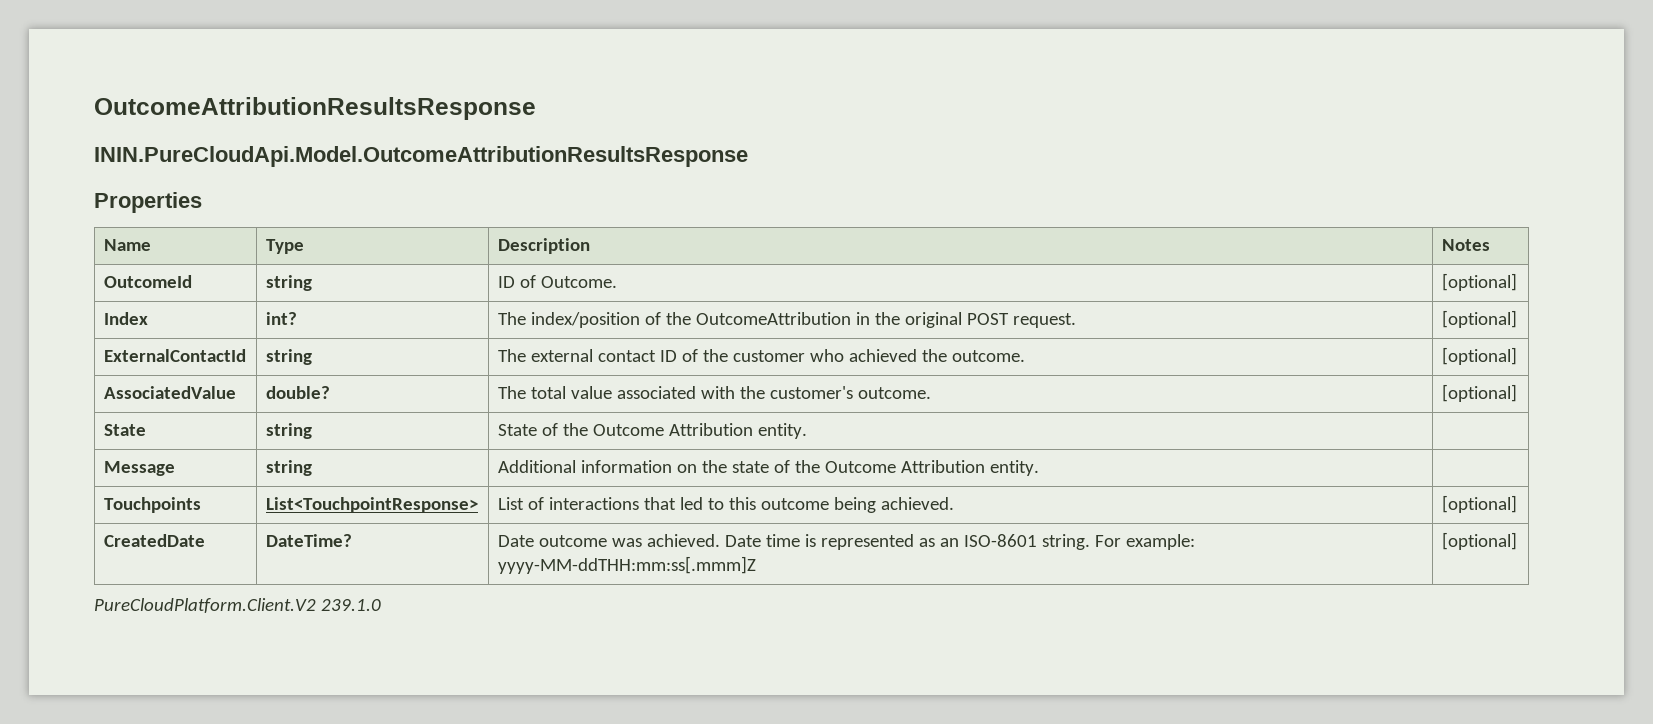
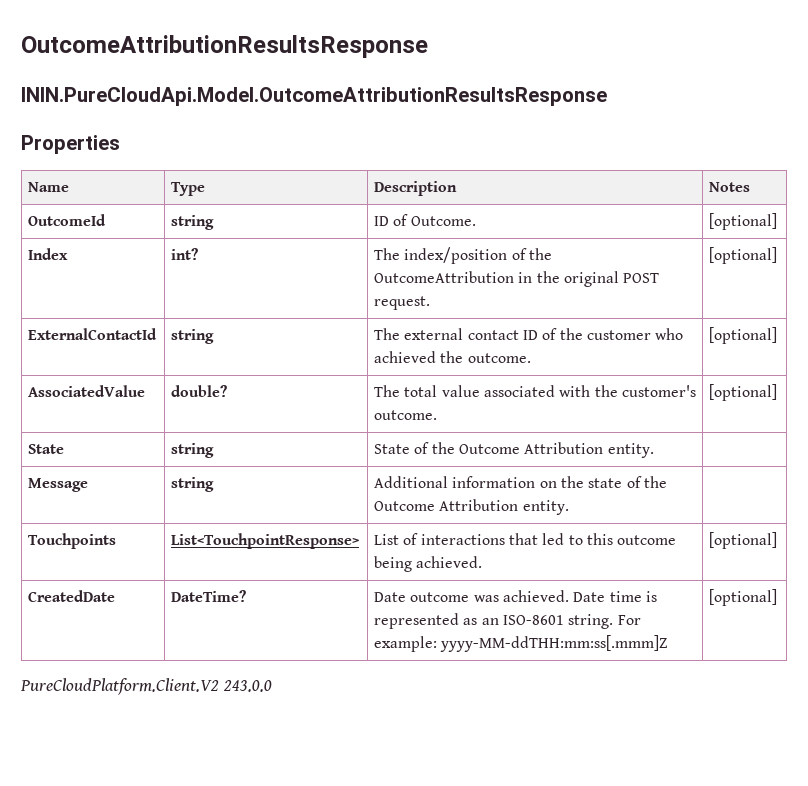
- PureCloudPlatform.Client.V2 239.1.0
+ PureCloudPlatform.Client.V2 243.0.0

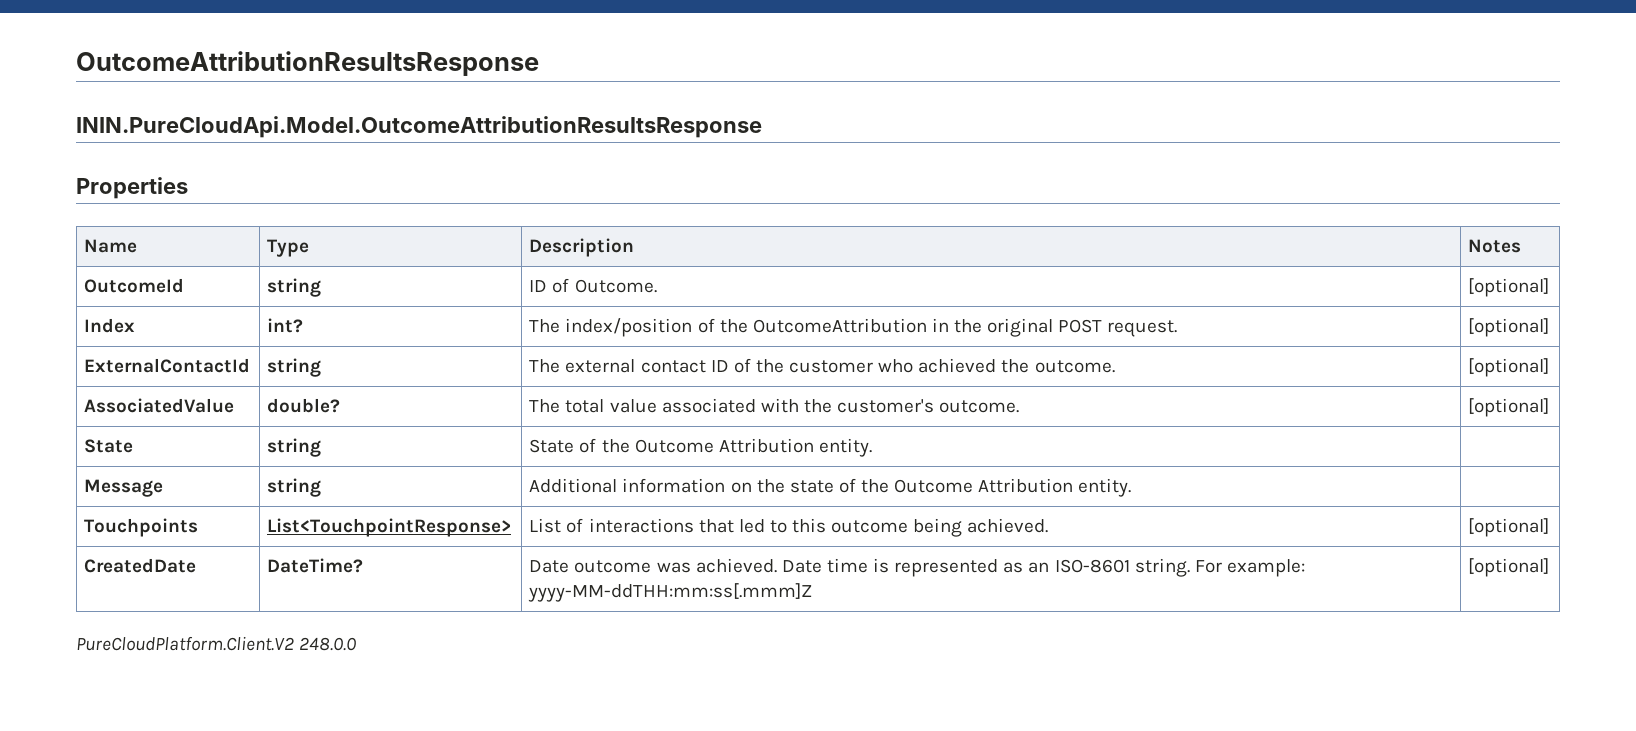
- PureCloudPlatform.Client.V2 243.0.0
+ PureCloudPlatform.Client.V2 248.0.0

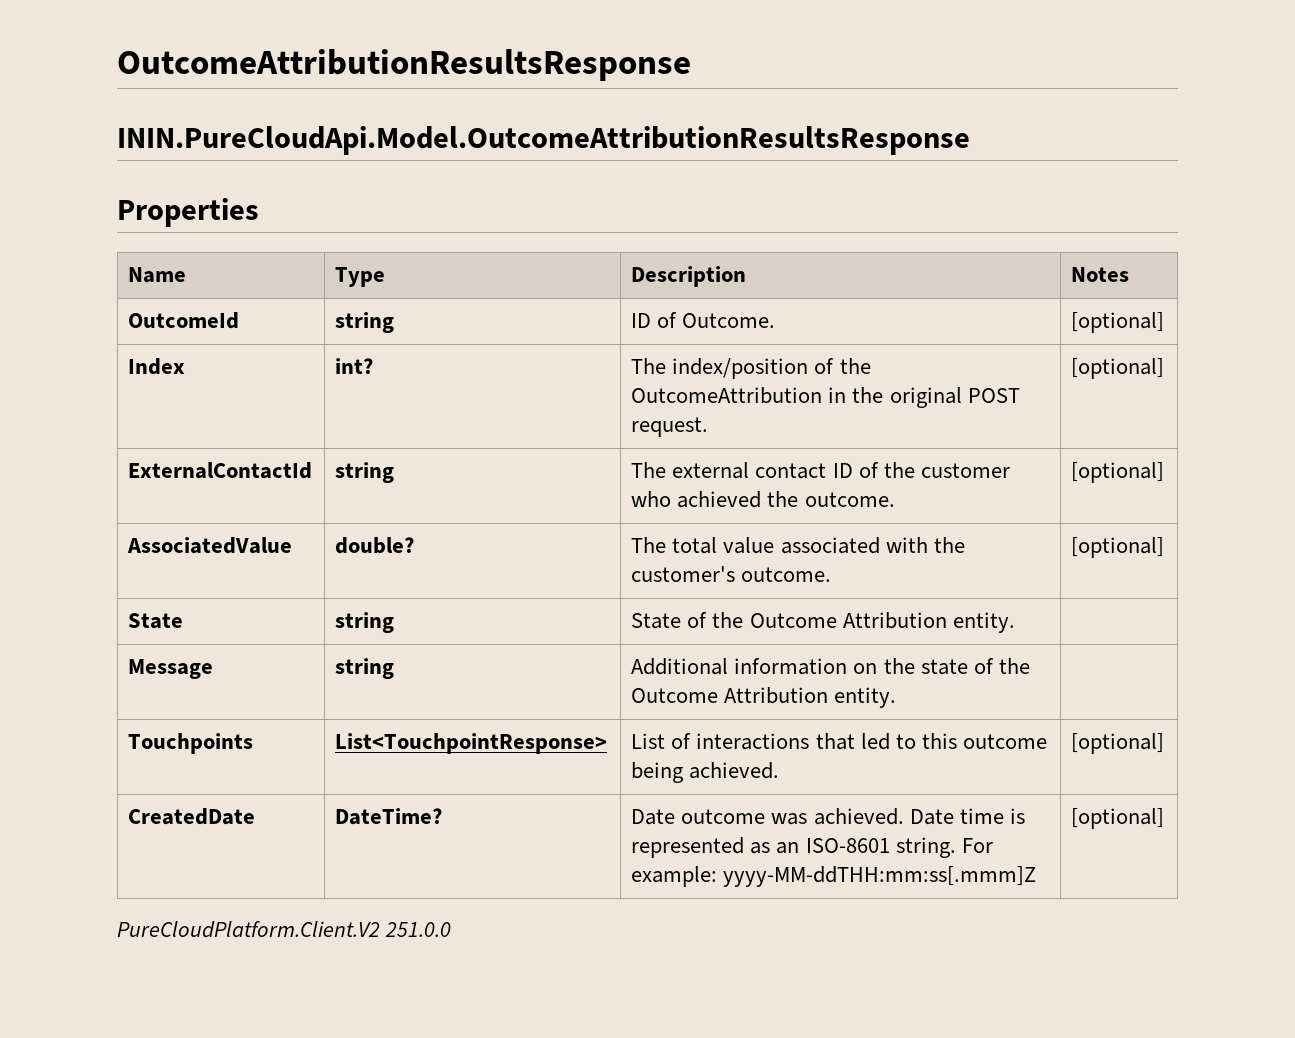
- PureCloudPlatform.Client.V2 248.0.0
+ PureCloudPlatform.Client.V2 251.0.0

